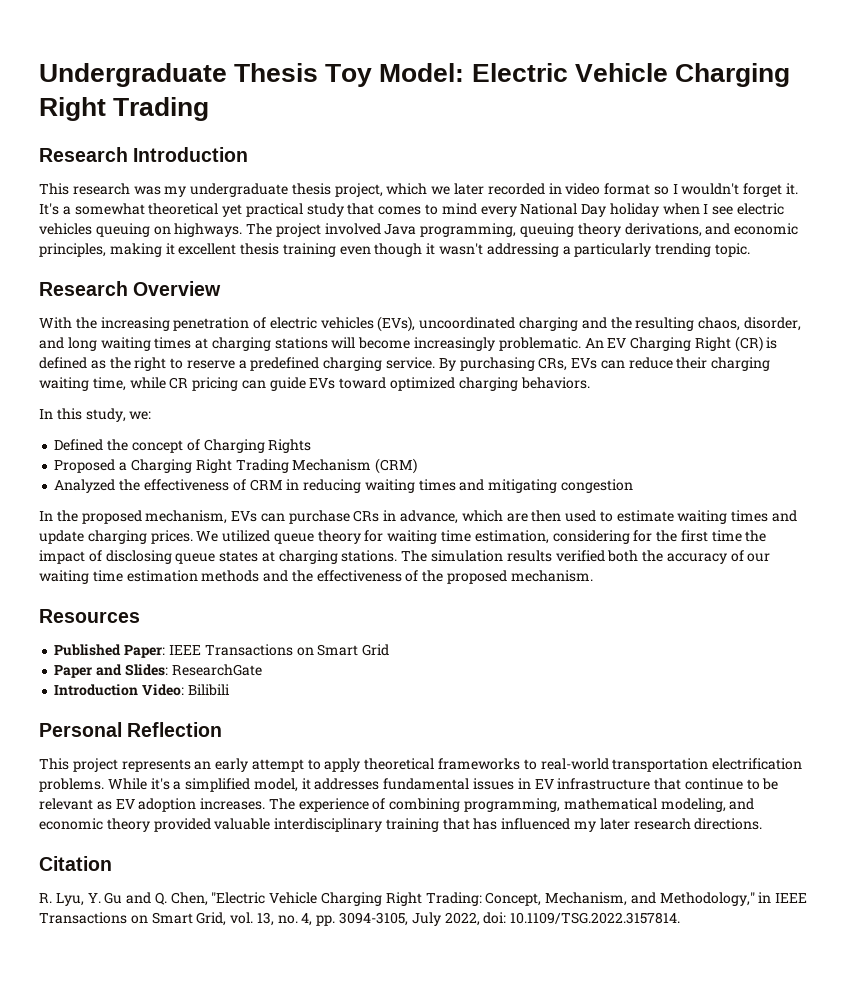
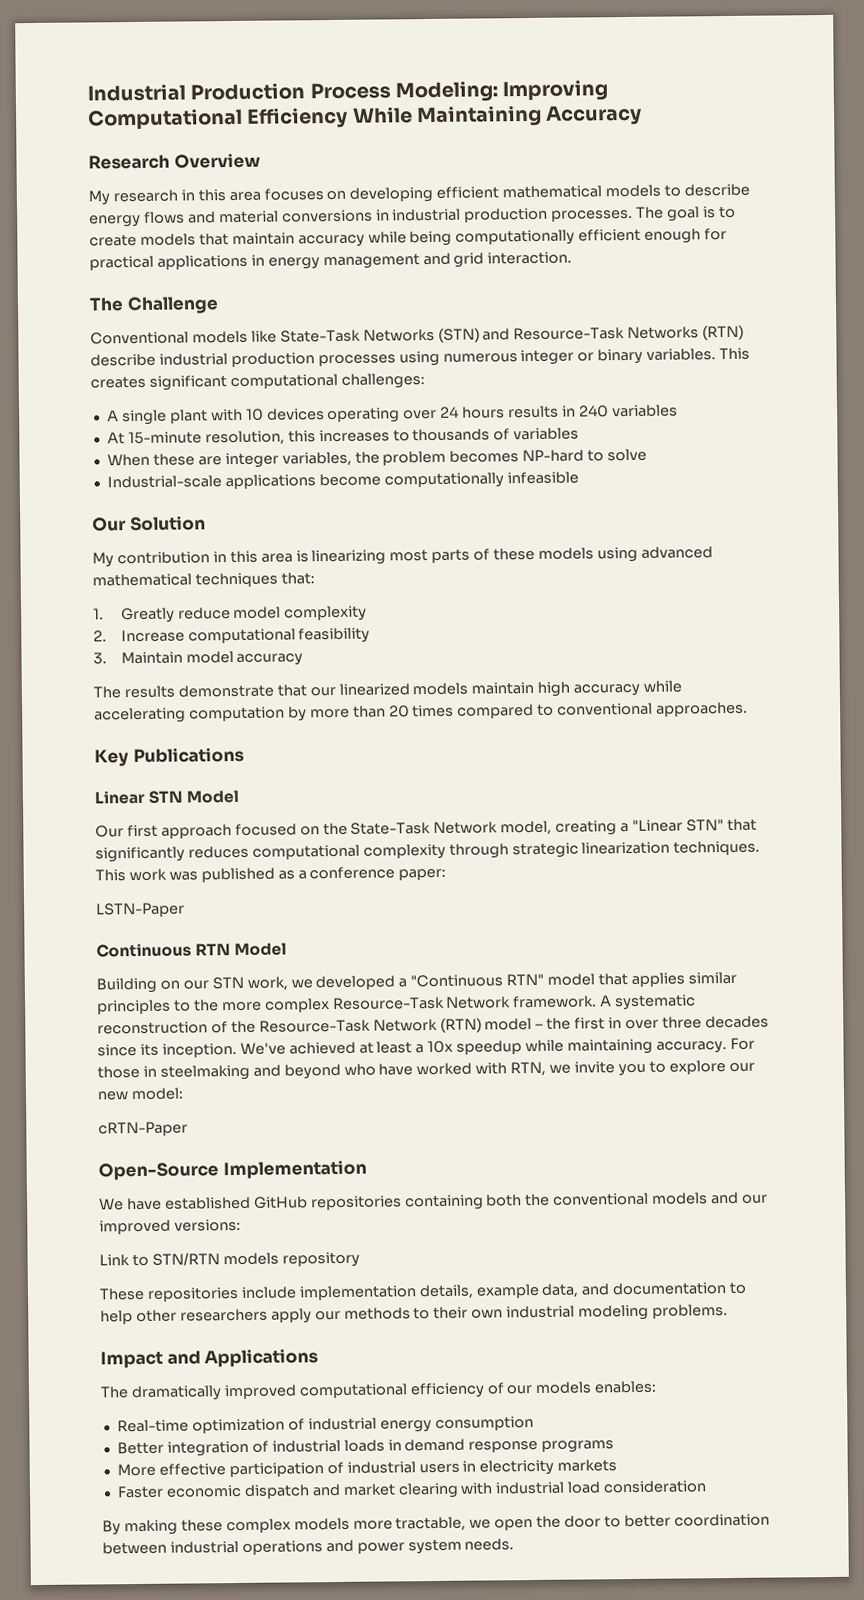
- Undergraduate Thesis Toy Model: Electric Vehicle Charging Right Trading
- Research Introduction
- This research was my undergraduate thesis project, which we later recorded in video format so I wouldn't forget it. It's a somewhat theoretical yet practical study that comes to mind every National Day holiday when I see electric vehicles queuing on highways. The project involved Java programming, queuing theory derivations, and economic principles, making it excellent thesis training even though it wasn't addressing a particularly trending topic.
+ Industrial Production Process Modeling: Improving Computational Efficiency While Maintaining Accuracy
  Research Overview
- With the increasing penetration of electric vehicles (EVs), uncoordinated charging and the resulting chaos, disorder, and long waiting times at charging stations will become increasingly problematic. An EV Charging Right (CR) is defined as the right to reserve a predefined charging service. By purchasing CRs, EVs can reduce their charging waiting time, while CR pricing can guide EVs toward optimized charging behaviors.
- In this study, we:
- Defined the concept of Charging Rights
- Proposed a Charging Right Trading Mechanism (CRM)
- Analyzed the effectiveness of CRM in reducing waiting times and mitigating congestion
- In the proposed mechanism, EVs can purchase CRs in advance, which are then used to estimate waiting times and update charging prices. We utilized queue theory for waiting time estimation, considering for the first time the impact of disclosing queue states at charging stations. The simulation results verified both the accuracy of our waiting time estimation methods and the effectiveness of the proposed mechanism.
- Resources
- Published Paper: IEEE Transactions on Smart Grid
- Paper and Slides: ResearchGate
- Introduction Video: Bilibili
- Personal Reflection
- This project represents an early attempt to apply theoretical frameworks to real-world transportation electrification problems. While it's a simplified model, it addresses fundamental issues in EV infrastructure that continue to be relevant as EV adoption increases. The experience of combining programming, mathematical modeling, and economic theory provided valuable interdisciplinary training that has influenced my later research directions.
- Citation
- R. Lyu, Y. Gu and Q. Chen, "Electric Vehicle Charging Right Trading: Concept, Mechanism, and Methodology," in IEEE Transactions on Smart Grid, vol. 13, no. 4, pp. 3094-3105, July 2022, doi: 10.1109/TSG.2022.3157814.
+ My research in this area focuses on developing efficient mathematical models to describe energy flows and material conversions in industrial production processes. The goal is to create models that maintain accuracy while being computationally efficient enough for practical applications in energy management and grid interaction.
+ The Challenge
+ Conventional models like State-Task Networks (STN) and Resource-Task Networks (RTN) describe industrial production processes using numerous integer or binary variables. This creates significant computational challenges:
+ A single plant with 10 devices operating over 24 hours results in 240 variables
+ At 15-minute resolution, this increases to thousands of variables
+ When these are integer variables, the problem becomes NP-hard to solve
+ Industrial-scale applications become computationally infeasible
+ Our Solution
+ My contribution in this area is linearizing most parts of these models using advanced mathematical techniques that:
+ 1. Greatly reduce model complexity
+ 2. Increase computational feasibility
+ 3. Maintain model accuracy
+ The results demonstrate that our linearized models maintain high accuracy while accelerating computation by more than 20 times compared to conventional approaches.
+ Key Publications
+ Linear STN Model
+ Our first approach focused on the State-Task Network model, creating a "Linear STN" that significantly reduces computational complexity through strategic linearization techniques. This work was published as a conference paper:
+ LSTN-Paper
+ Continuous RTN Model
+ Building on our STN work, we developed a "Continuous RTN" model that applies similar principles to the more complex Resource-Task Network framework. A systematic reconstruction of the Resource-Task Network (RTN) model – the first in over three decades since its inception. We've achieved at least a 10x speedup while maintaining accuracy. For those in steelmaking and beyond who have worked with RTN, we invite you to explore our new model:
+ cRTN-Paper
+ Open-Source Implementation
+ We have established GitHub repositories containing both the conventional models and our improved versions:
+ Link to STN/RTN models repository
+ These repositories include implementation details, example data, and documentation to help other researchers apply our methods to their own industrial modeling problems.
+ Impact and Applications
+ The dramatically improved computational efficiency of our models enables:
+ Real-time optimization of industrial energy consumption
+ Better integration of industrial loads in demand response programs
+ More effective participation of industrial users in electricity markets
+ Faster economic dispatch and market clearing with industrial load consideration
+ By making these complex models more tractable, we open the door to better coordination between industrial operations and power system needs.

